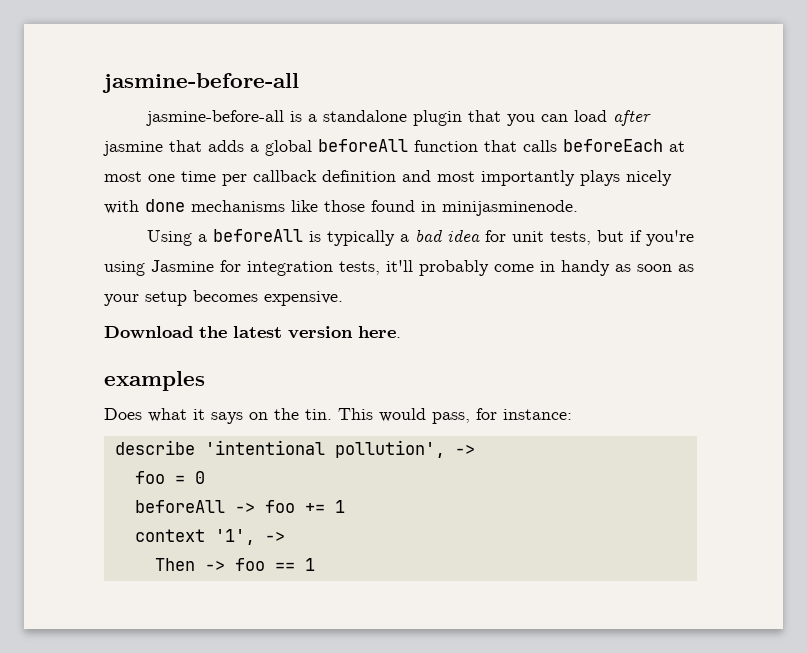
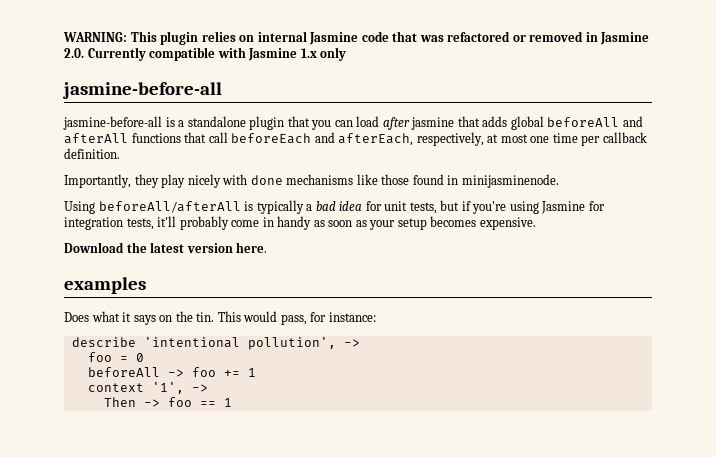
+ WARNING: This plugin relies on internal Jasmine code that was refactored or removed in Jasmine 2.0. Currently compatible with Jasmine 1.x only
- jasmine-before-all is a standalone plugin that you can load after jasmine that adds a global beforeAll function that calls beforeEach at most one time per callback definition and most importantly plays nicely with done mechanisms like those found in minijasminenode.
+ jasmine-before-all is a standalone plugin that you can load after jasmine that adds global beforeAll and afterAll functions that call beforeEach and afterEach, respectively, at most one time per callback definition.
+ Importantly, they play nicely with done mechanisms like those found in minijasminenode.
- Using a beforeAll is typically a bad idea for unit tests, but if you're using Jasmine for integration tests, it'll probably come in handy as soon as your setup becomes expensive.
+ Using beforeAll/afterAll is typically a bad idea for unit tests, but if you're using Jasmine for integration tests, it'll probably come in handy as soon as your setup becomes expensive.

